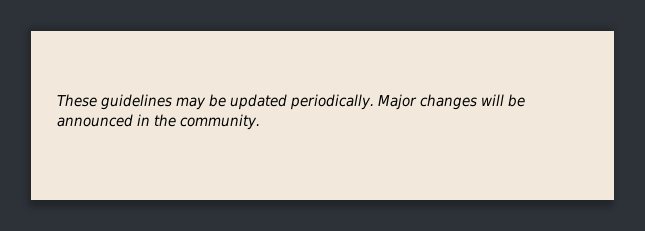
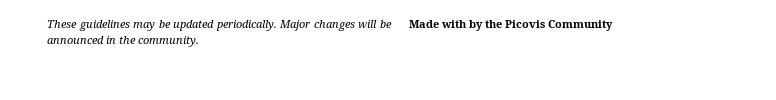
+ Made with by the Picovis Community

